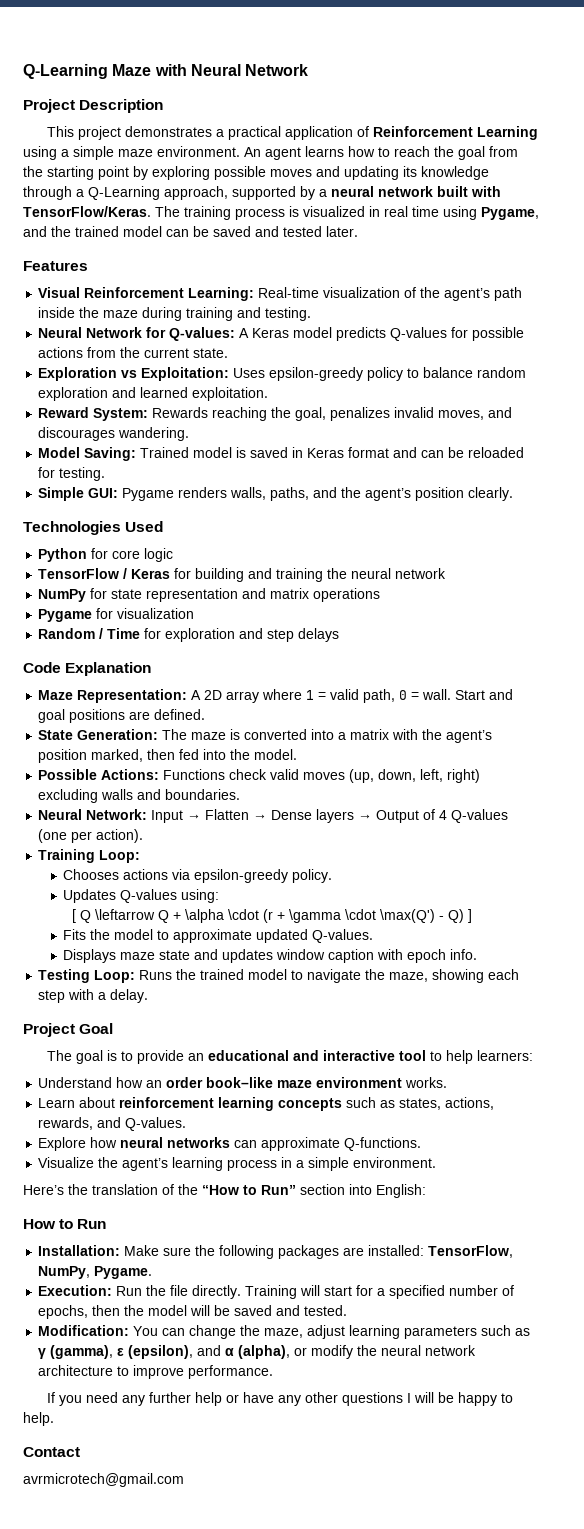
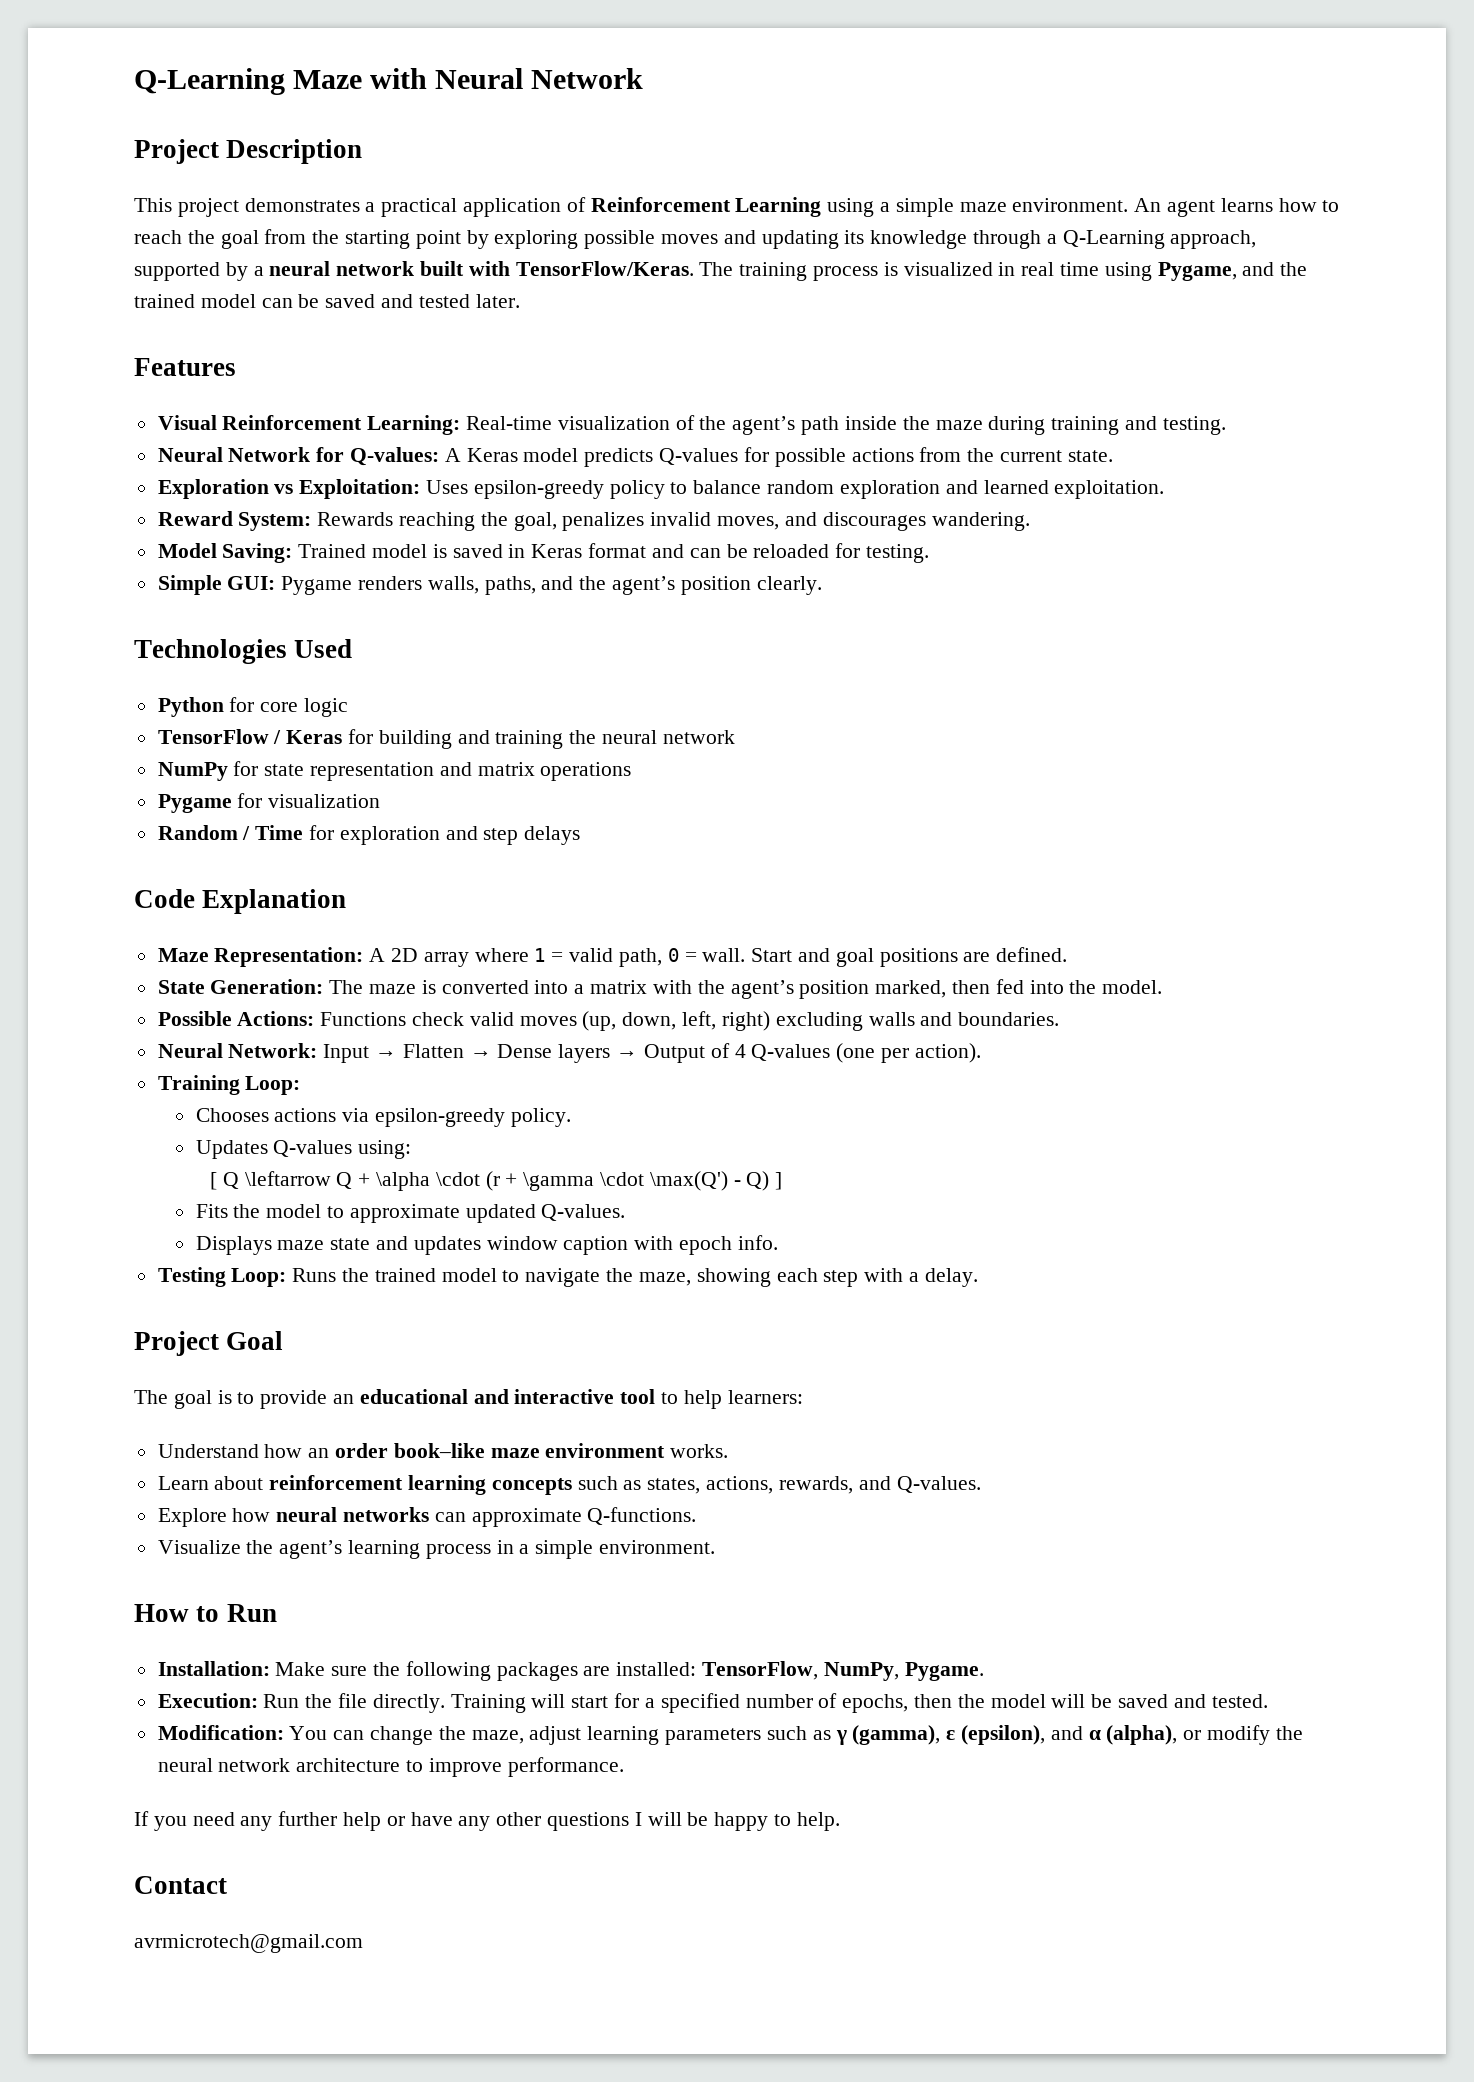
- Here’s the translation of the “How to Run” section into English:

